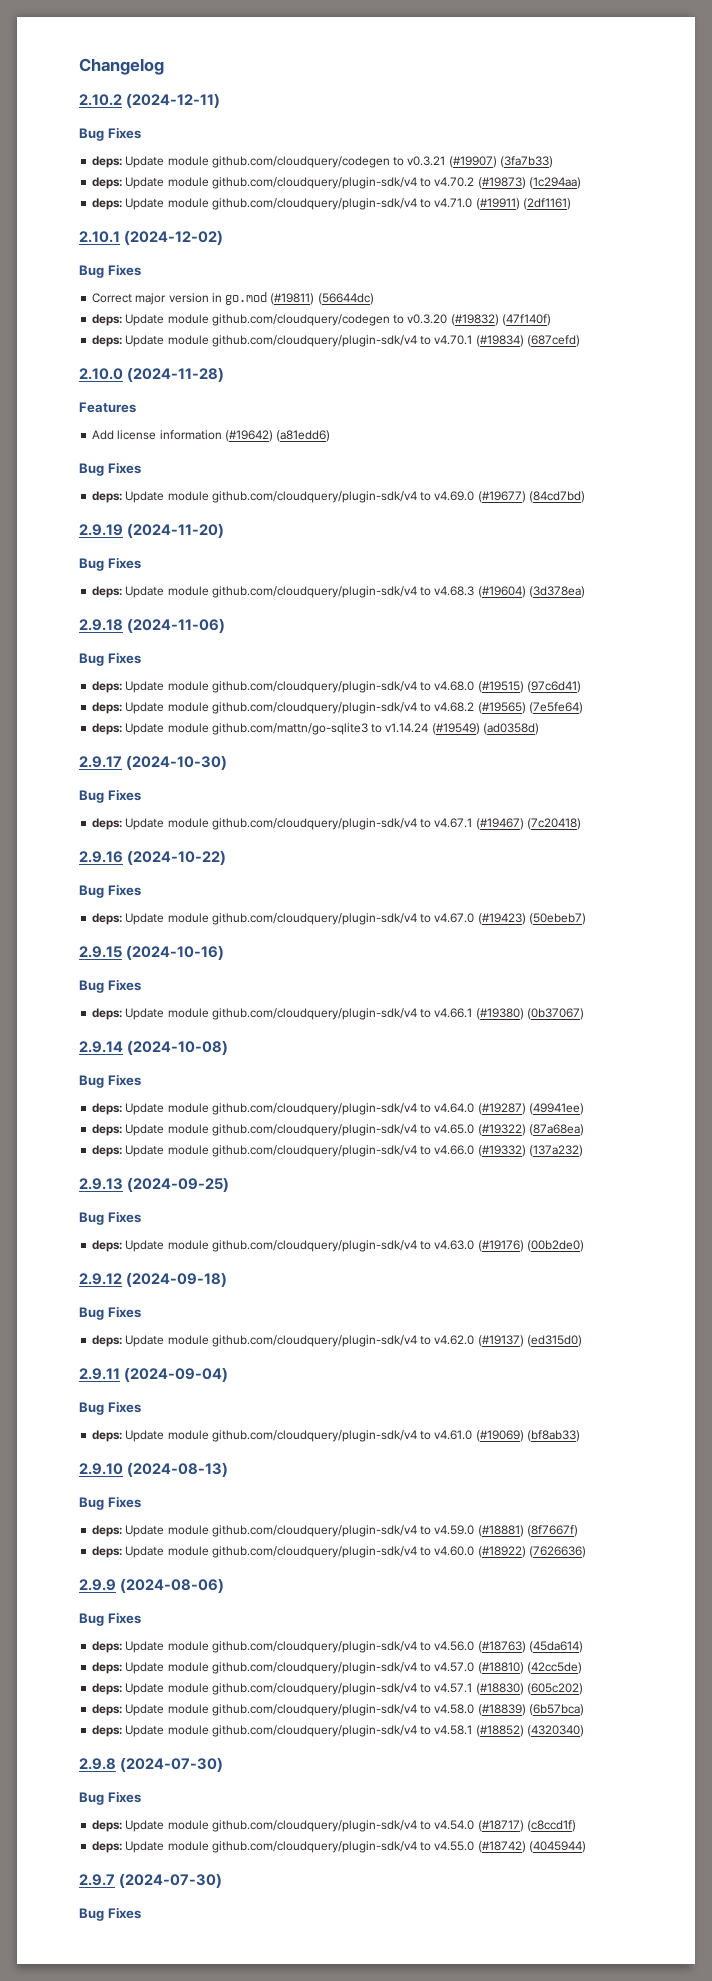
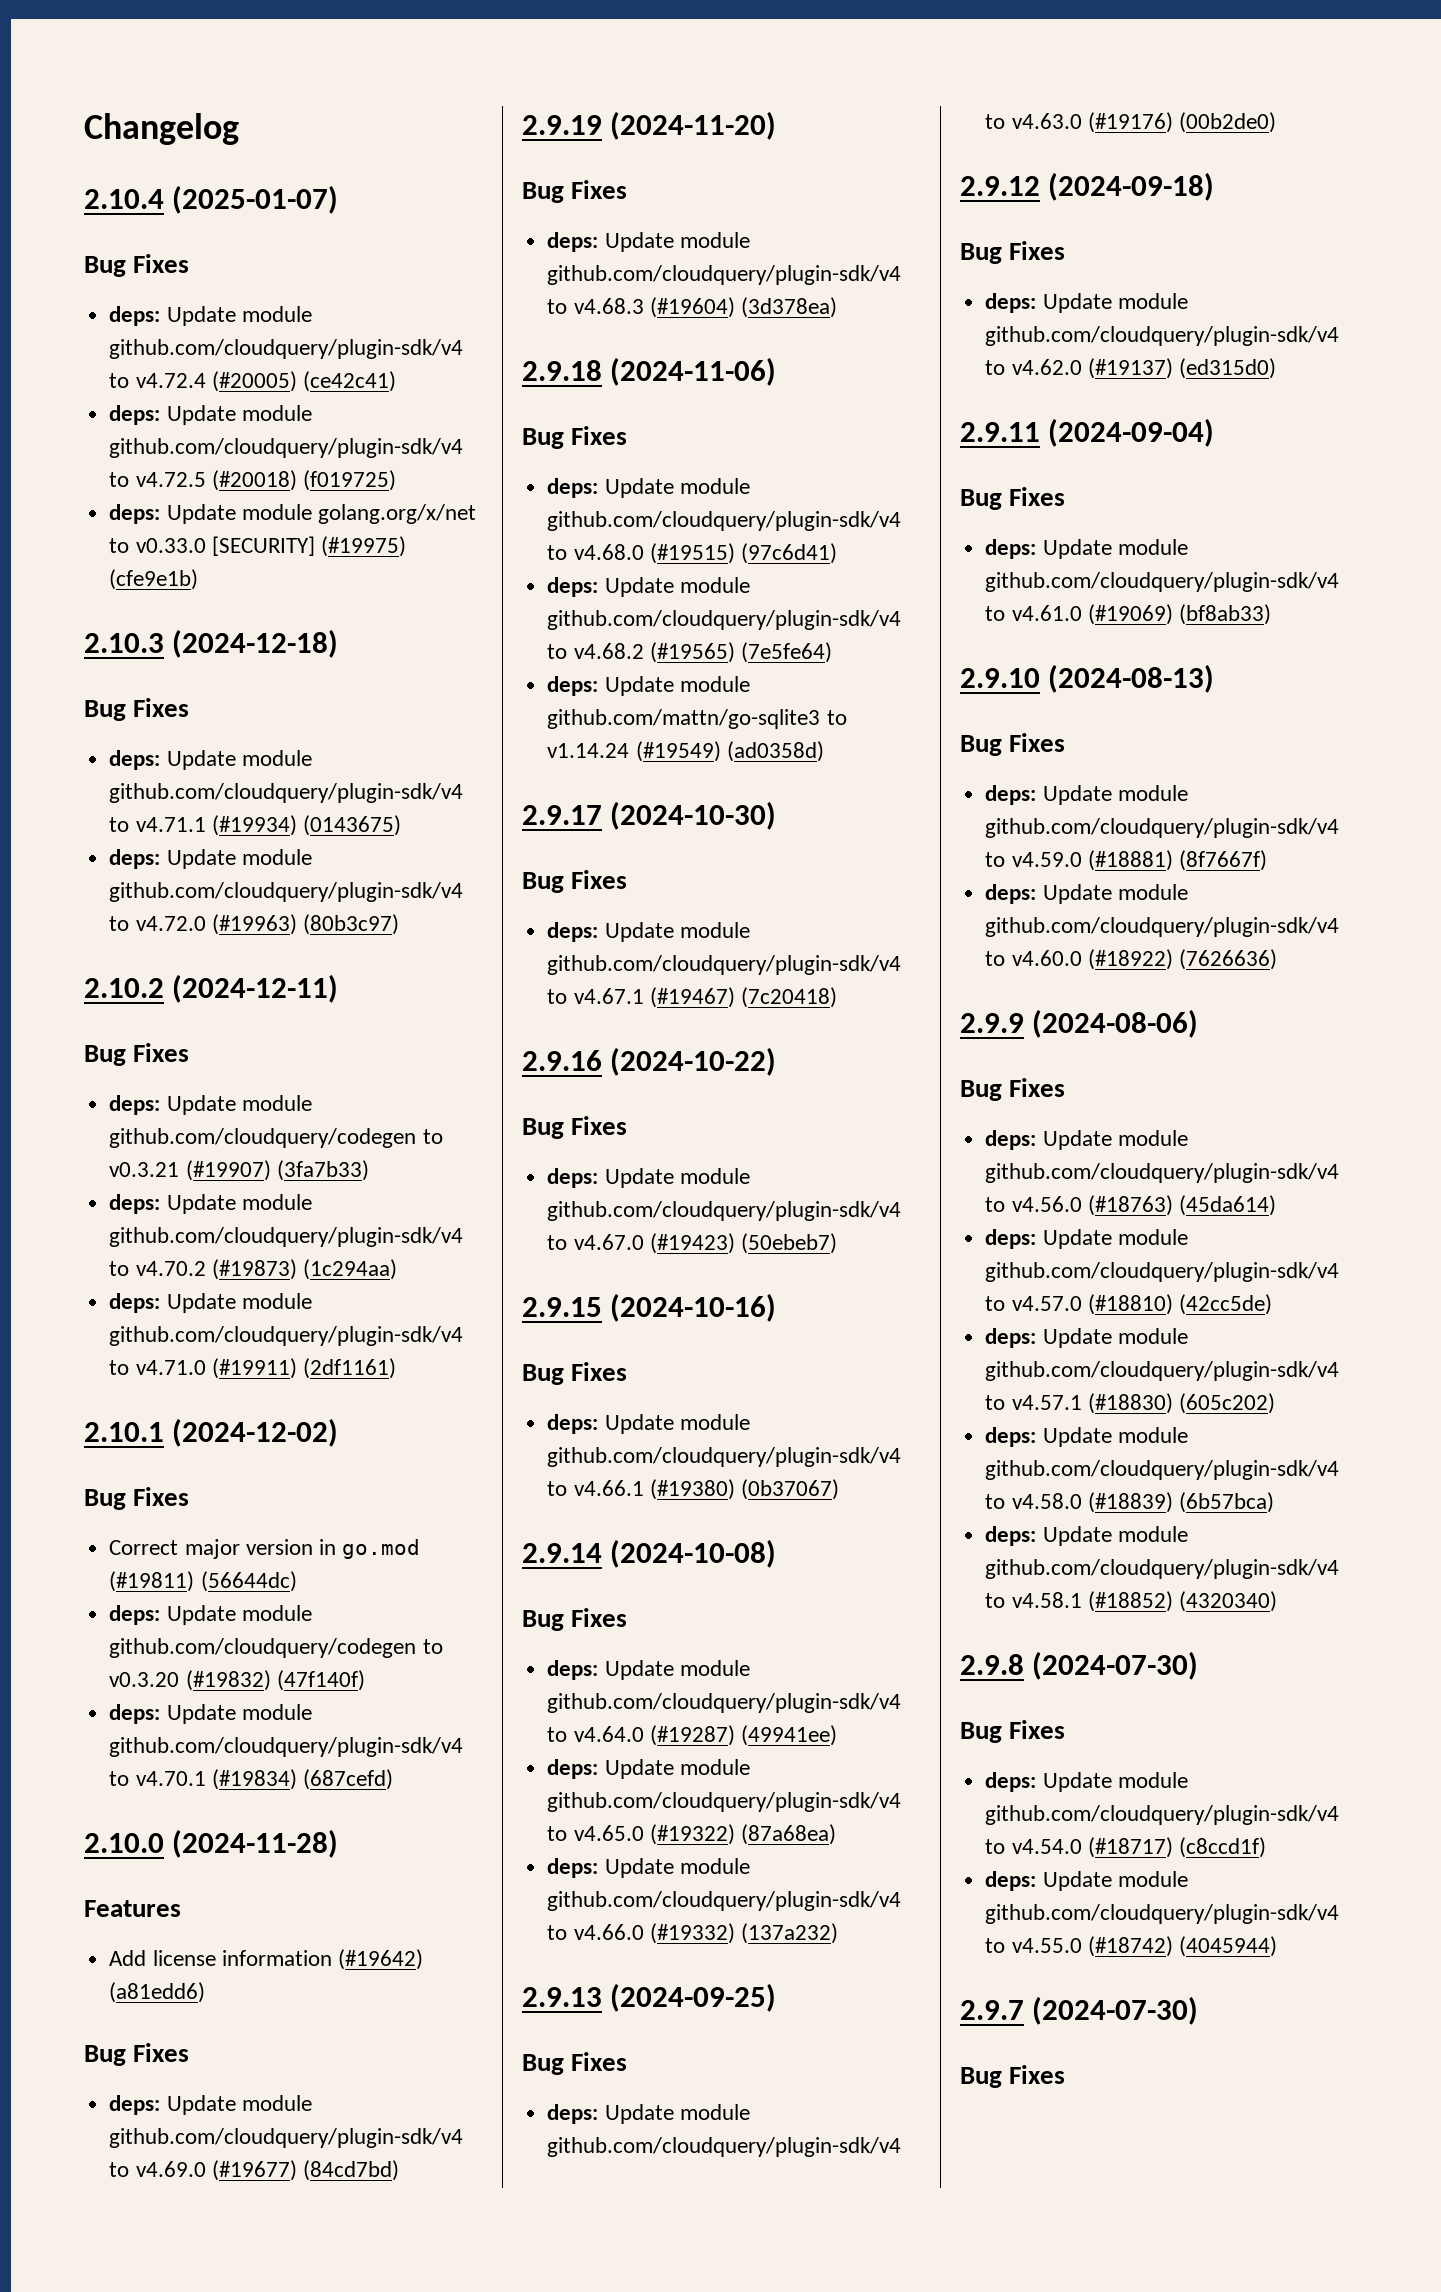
+ 2.10.4 (2025-01-07)
+ Bug Fixes
+ deps: Update module github.com/cloudquery/plugin-sdk/v4 to v4.72.4 (#20005) (ce42c41)
+ deps: Update module github.com/cloudquery/plugin-sdk/v4 to v4.72.5 (#20018) (f019725)
+ deps: Update module golang.org/x/net to v0.33.0 [SECURITY] (#19975) (cfe9e1b)
+ 2.10.3 (2024-12-18)
+ Bug Fixes
+ deps: Update module github.com/cloudquery/plugin-sdk/v4 to v4.71.1 (#19934) (0143675)
+ deps: Update module github.com/cloudquery/plugin-sdk/v4 to v4.72.0 (#19963) (80b3c97)

